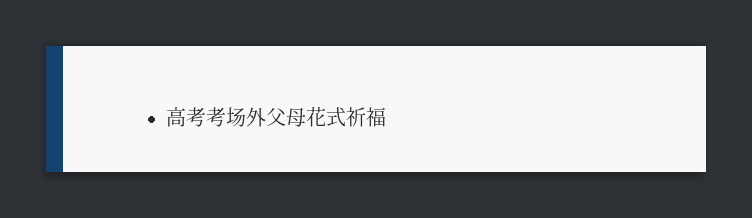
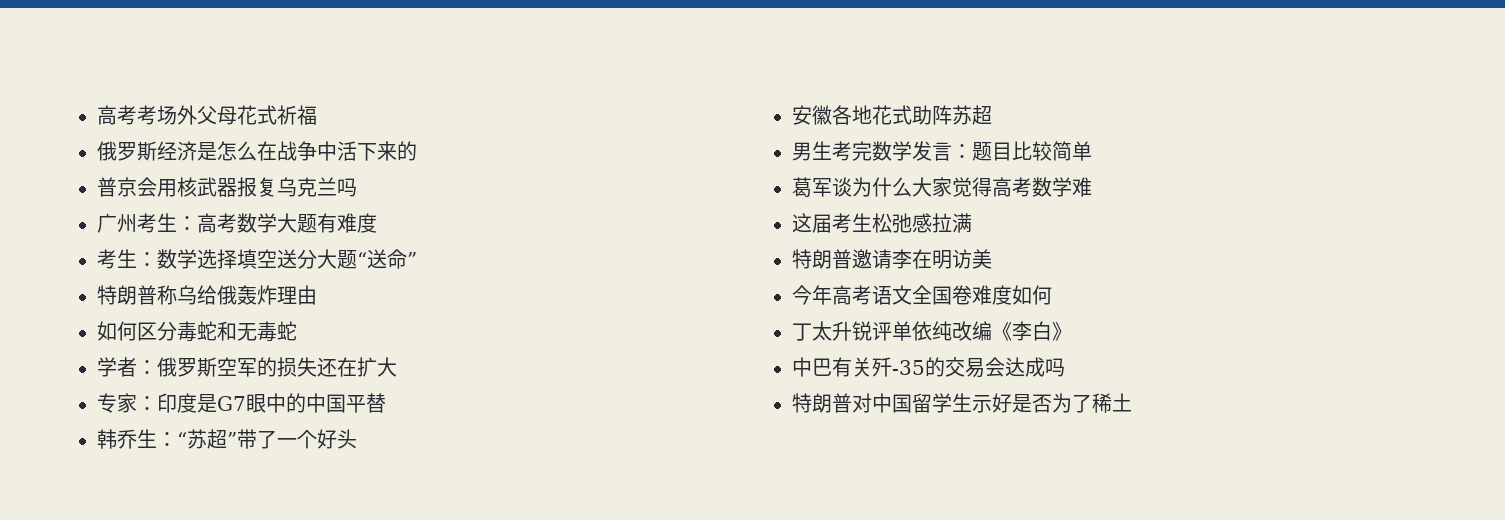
+ 俄罗斯经济是怎么在战争中活下来的
+ 普京会用核武器报复乌克兰吗
+ 广州考生：高考数学大题有难度
+ 考生：数学选择填空送分大题“送命”
+ 特朗普称乌给俄轰炸理由
+ 如何区分毒蛇和无毒蛇
+ 学者：俄罗斯空军的损失还在扩大
+ 专家：印度是G7眼中的中国平替
+ 韩乔生：“苏超”带了一个好头
+ 安徽各地花式助阵苏超
+ 男生考完数学发言：题目比较简单
+ 葛军谈为什么大家觉得高考数学难
+ 这届考生松弛感拉满
+ 特朗普邀请李在明访美
+ 今年高考语文全国卷难度如何
+ 丁太升锐评单依纯改编《李白》
+ 中巴有关歼-35的交易会达成吗
+ 特朗普对中国留学生示好是否为了稀土

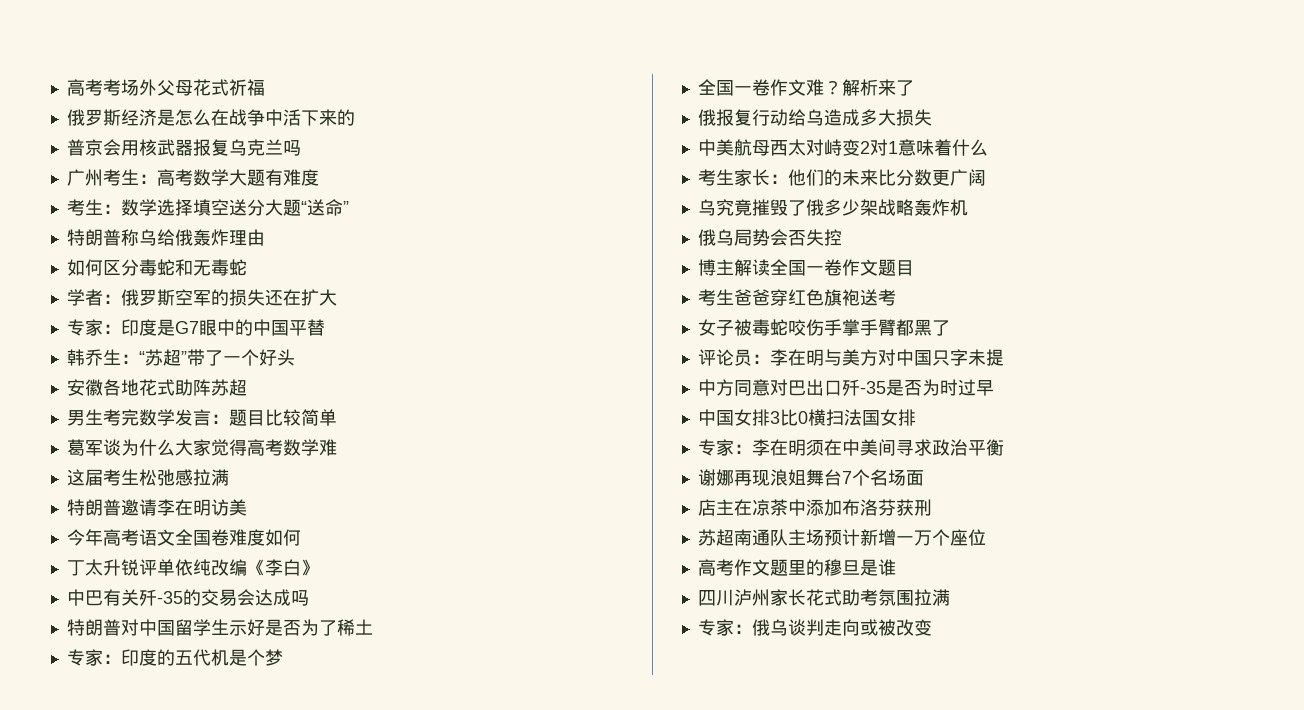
+ 专家：印度的五代机是个梦
+ 全国一卷作文难？解析来了
+ 俄报复行动给乌造成多大损失
+ 中美航母西太对峙变2对1意味着什么
+ 考生家长：他们的未来比分数更广阔
+ 乌究竟摧毁了俄多少架战略轰炸机
+ 俄乌局势会否失控
+ 博主解读全国一卷作文题目
+ 考生爸爸穿红色旗袍送考
+ 女子被毒蛇咬伤手掌手臂都黑了
+ 评论员：李在明与美方对中国只字未提
+ 中方同意对巴出口歼-35是否为时过早
+ 中国女排3比0横扫法国女排
+ 专家：李在明须在中美间寻求政治平衡
+ 谢娜再现浪姐舞台7个名场面
+ 店主在凉茶中添加布洛芬获刑
+ 苏超南通队主场预计新增一万个座位
+ 高考作文题里的穆旦是谁
+ 四川泸州家长花式助考氛围拉满
+ 专家：俄乌谈判走向或被改变

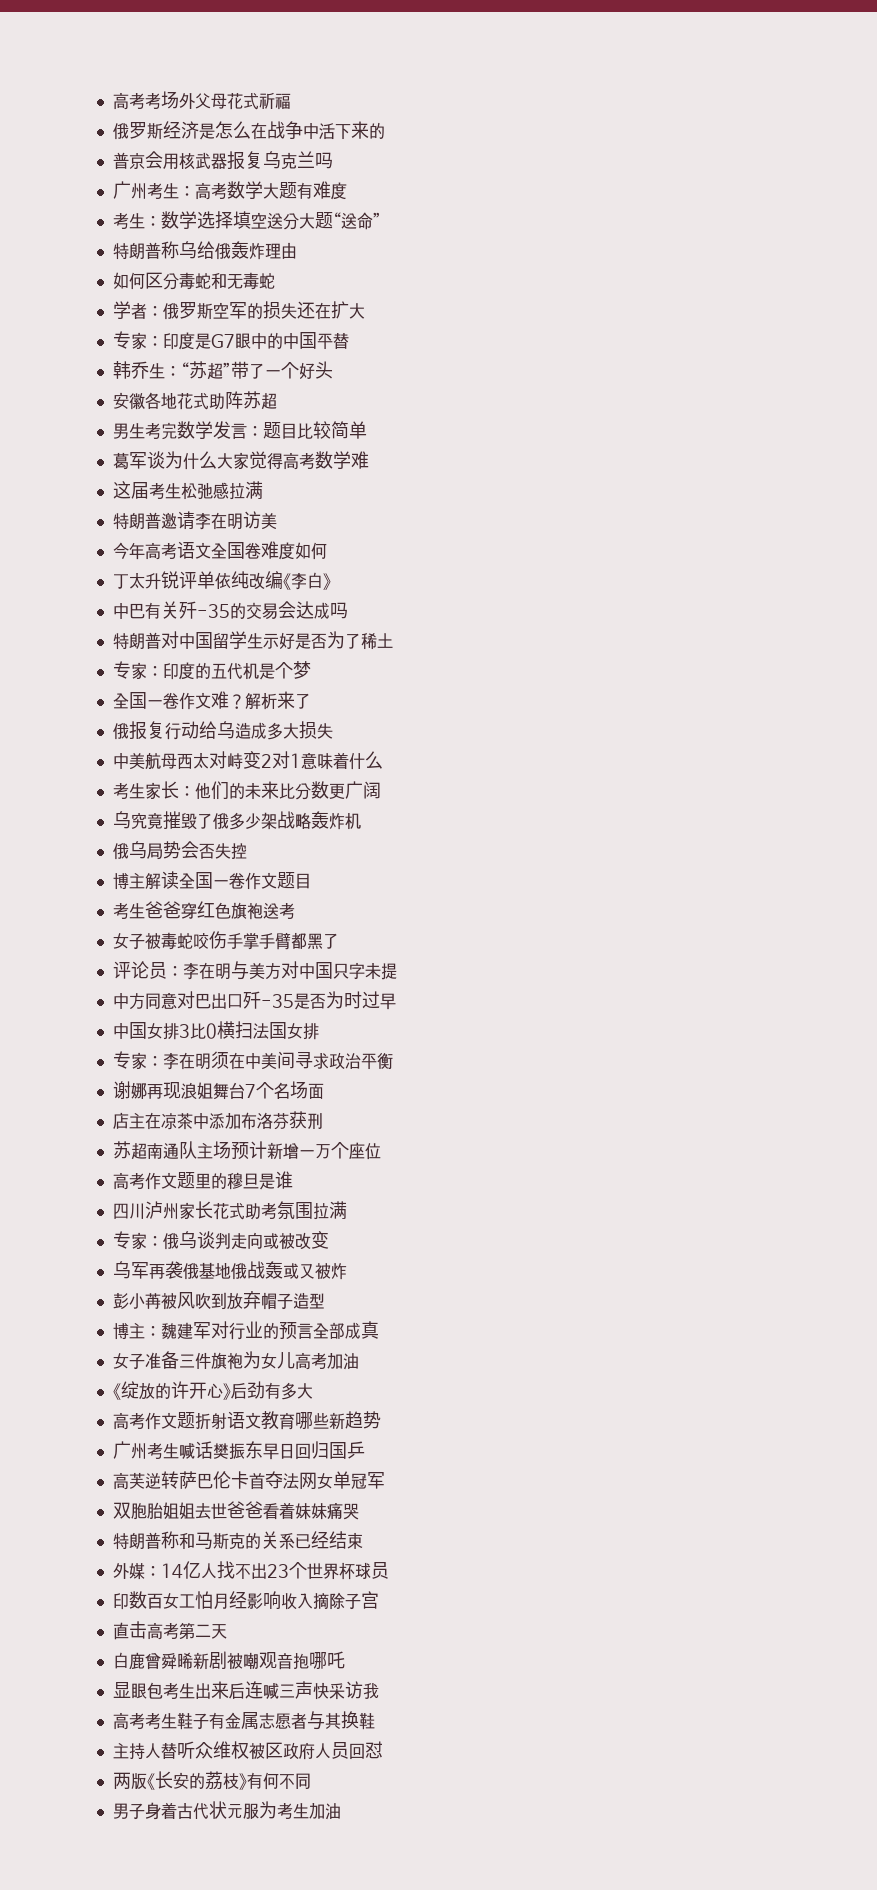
+ 乌军再袭俄基地俄战轰或又被炸
+ 彭小苒被风吹到放弃帽子造型
+ 博主：魏建军对行业的预言全部成真
+ 女子准备三件旗袍为女儿高考加油
+ 《绽放的许开心》后劲有多大
+ 高考作文题折射语文教育哪些新趋势
+ 广州考生喊话樊振东早日回归国乒
+ 高芙逆转萨巴伦卡首夺法网女单冠军
+ 双胞胎姐姐去世爸爸看着妹妹痛哭
+ 特朗普称和马斯克的关系已经结束
+ 外媒：14亿人找不出23个世界杯球员
+ 印数百女工怕月经影响收入摘除子宫
+ 直击高考第二天
+ 白鹿曾舜晞新剧被嘲观音抱哪吒
+ 显眼包考生出来后连喊三声快采访我
+ 高考考生鞋子有金属志愿者与其换鞋
+ 主持人替听众维权被区政府人员回怼
+ 两版《长安的荔枝》有何不同
+ 男子身着古代状元服为考生加油

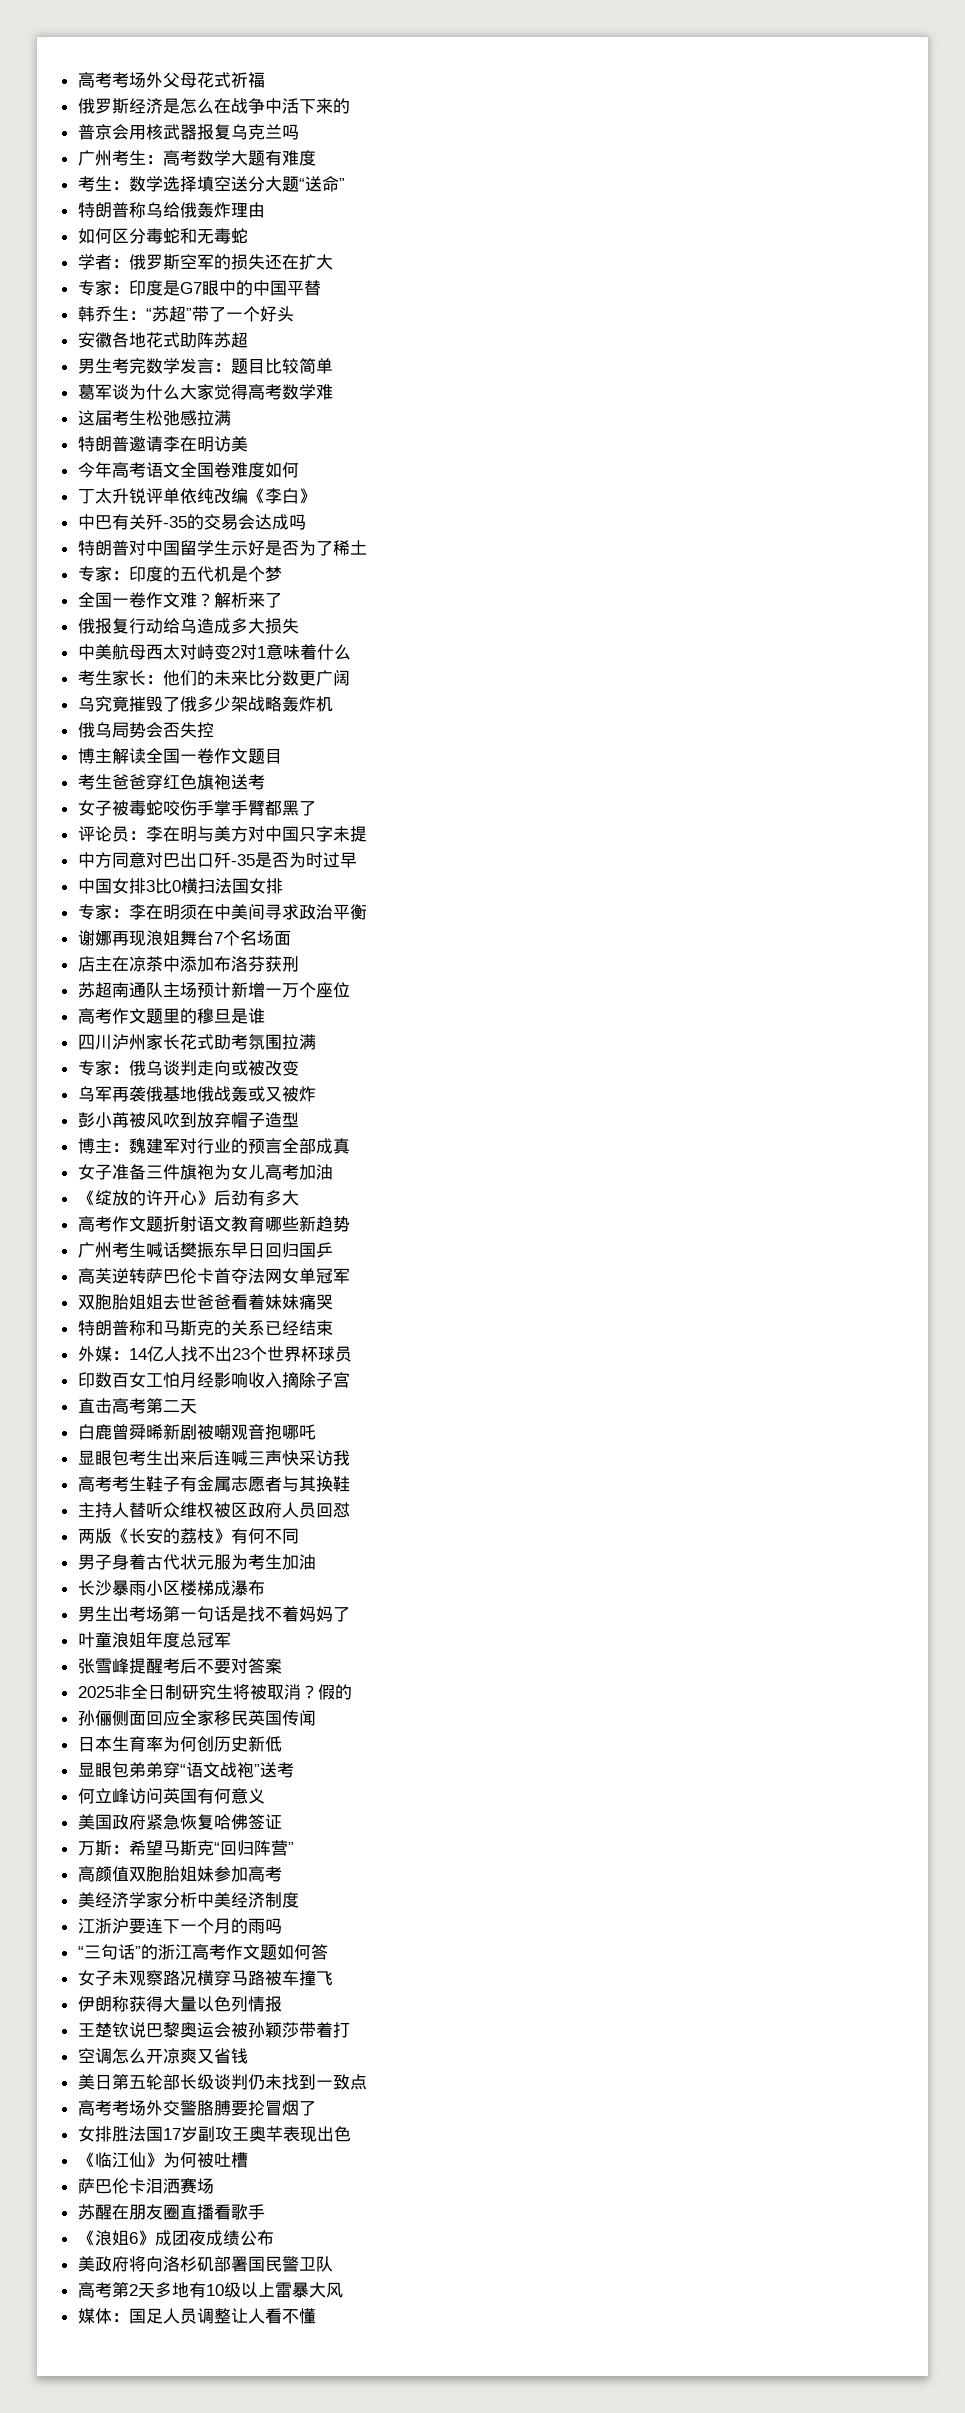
+ 长沙暴雨小区楼梯成瀑布
+ 男生出考场第一句话是找不着妈妈了
+ 叶童浪姐年度总冠军
+ 张雪峰提醒考后不要对答案
+ 2025非全日制研究生将被取消？假的
+ 孙俪侧面回应全家移民英国传闻
+ 日本生育率为何创历史新低
+ 显眼包弟弟穿“语文战袍”送考
+ 何立峰访问英国有何意义
+ 美国政府紧急恢复哈佛签证
+ 万斯：希望马斯克“回归阵营”
+ 高颜值双胞胎姐妹参加高考
+ 美经济学家分析中美经济制度
+ 江浙沪要连下一个月的雨吗
+ “三句话”的浙江高考作文题如何答
+ 女子未观察路况横穿马路被车撞飞
+ 伊朗称获得大量以色列情报
+ 王楚钦说巴黎奥运会被孙颖莎带着打
+ 空调怎么开凉爽又省钱
+ 美日第五轮部长级谈判仍未找到一致点
+ 高考考场外交警胳膊要抡冒烟了
+ 女排胜法国17岁副攻王奥芊表现出色
+ 《临江仙》为何被吐槽
+ 萨巴伦卡泪洒赛场
+ 苏醒在朋友圈直播看歌手
+ 《浪姐6》成团夜成绩公布
+ 美政府将向洛杉矶部署国民警卫队
+ 高考第2天多地有10级以上雷暴大风
+ 媒体：国足人员调整让人看不懂

